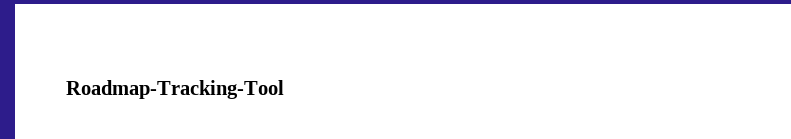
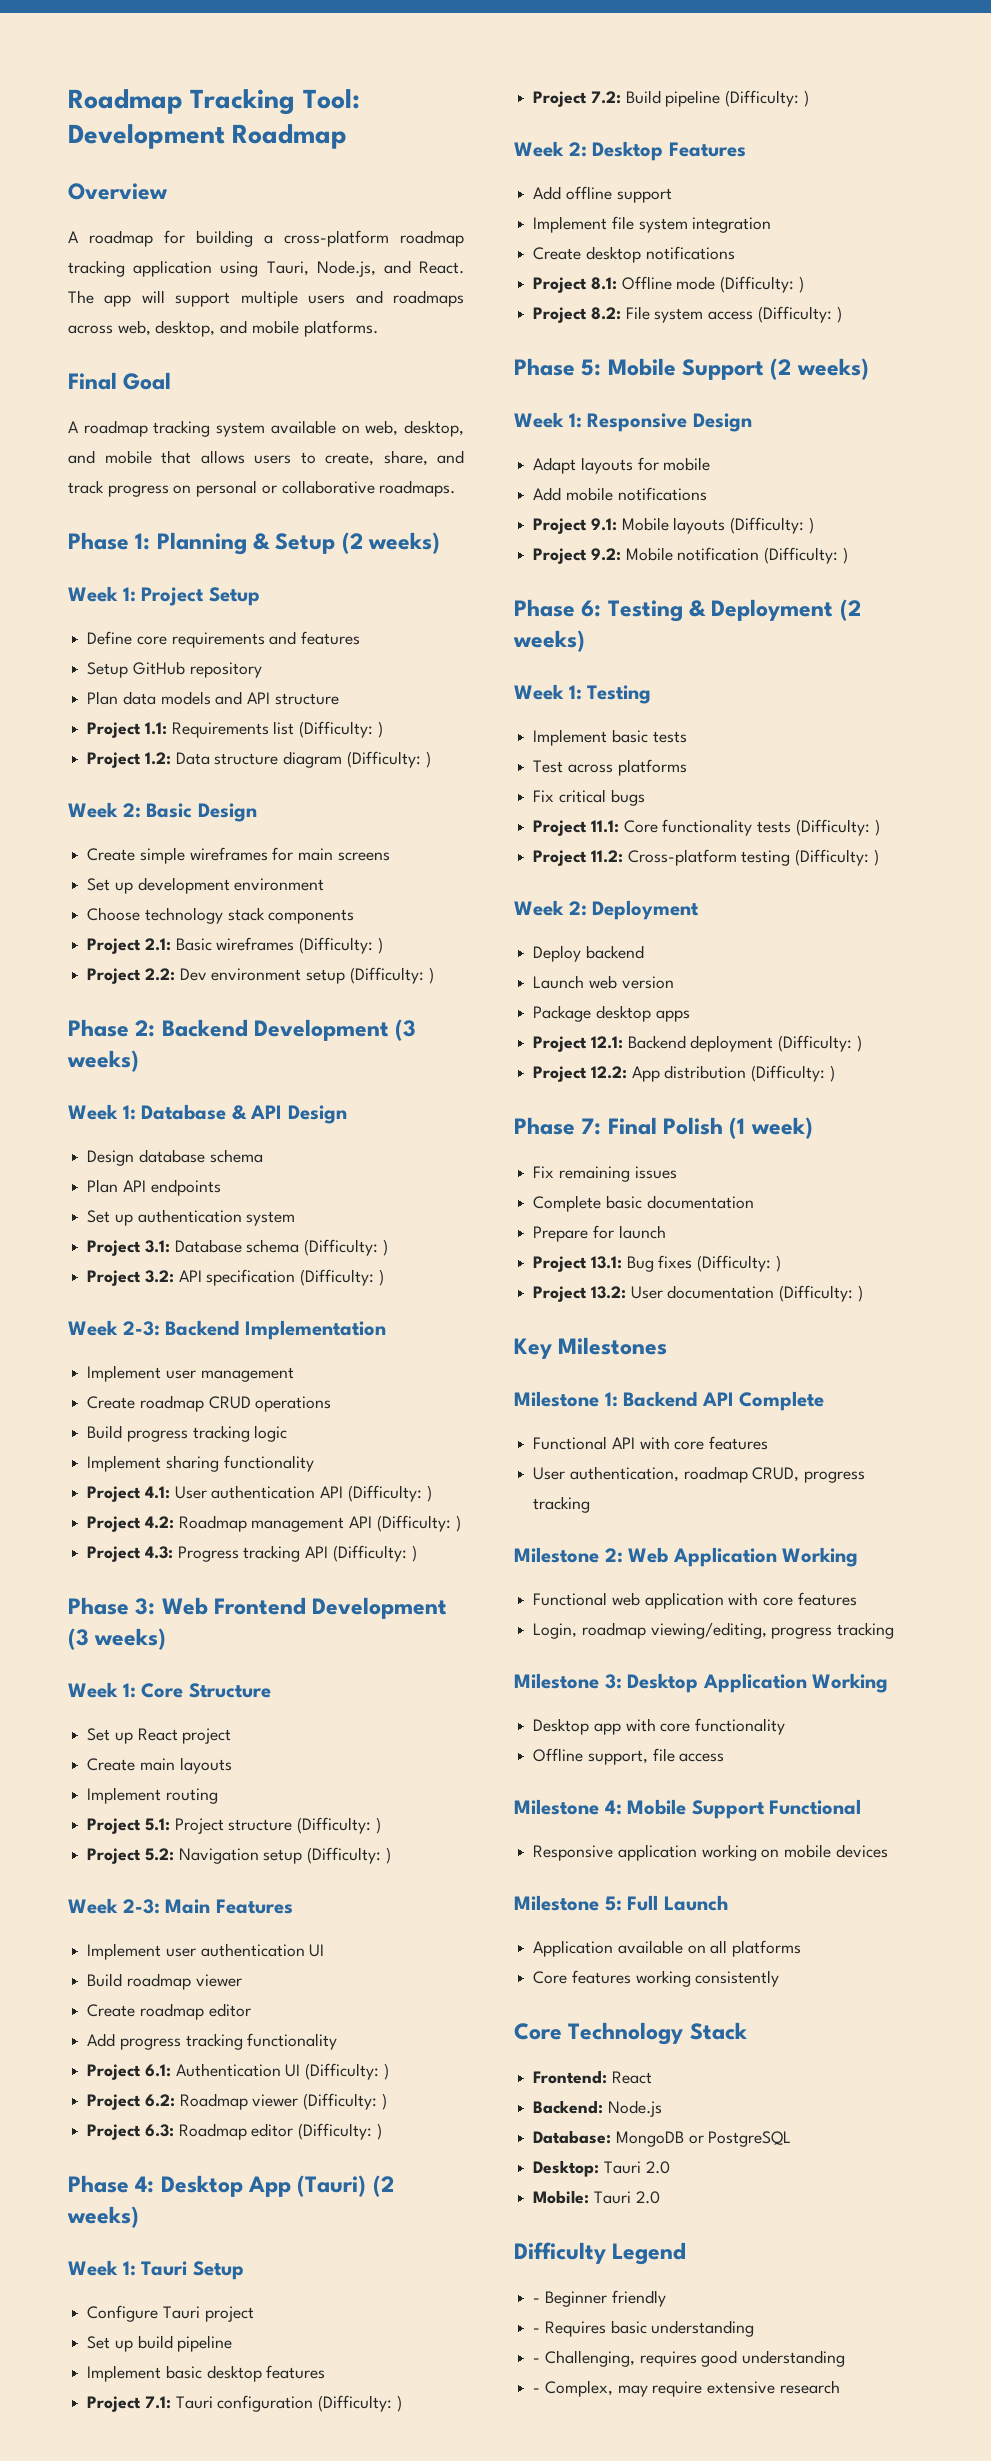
- Roadmap-Tracking-Tool
+ Roadmap Tracking Tool: Development Roadmap
+ Overview
+ A roadmap for building a cross-platform roadmap tracking application using Tauri, Node.js, and React. The app will support multiple users and roadmaps across web, desktop, and mobile platforms.
+ Final Goal
+ A roadmap tracking system available on web, desktop, and mobile that allows users to create, share, and track progress on personal or collaborative roadmaps.
+ Phase 1: Planning & Setup (2 weeks)
+ Week 1: Project Setup
+ Define core requirements and features
+ Setup GitHub repository
+ Plan data models and API structure
+ Project 1.1: Requirements list (Difficulty: )
+ Project 1.2: Data structure diagram (Difficulty: )
+ Week 2: Basic Design
+ Create simple wireframes for main screens
+ Set up development environment
+ Choose technology stack components
+ Project 2.1: Basic wireframes (Difficulty: )
+ Project 2.2: Dev environment setup (Difficulty: )
+ Phase 2: Backend Development (3 weeks)
+ Week 1: Database & API Design
+ Design database schema
+ Plan API endpoints
+ Set up authentication system
+ Project 3.1: Database schema (Difficulty: )
+ Project 3.2: API specification (Difficulty: )
+ Week 2-3: Backend Implementation
+ Implement user management
+ Create roadmap CRUD operations
+ Build progress tracking logic
+ Implement sharing functionality
+ Project 4.1: User authentication API (Difficulty: )
+ Project 4.2: Roadmap management API (Difficulty: )
+ Project 4.3: Progress tracking API (Difficulty: )
+ Phase 3: Web Frontend Development (3 weeks)
+ Week 1: Core Structure
+ Set up React project
+ Create main layouts
+ Implement routing
+ Project 5.1: Project structure (Difficulty: )
+ Project 5.2: Navigation setup (Difficulty: )
+ Week 2-3: Main Features
+ Implement user authentication UI
+ Build roadmap viewer
+ Create roadmap editor
+ Add progress tracking functionality
+ Project 6.1: Authentication UI (Difficulty: )
+ Project 6.2: Roadmap viewer (Difficulty: )
+ Project 6.3: Roadmap editor (Difficulty: )
+ Phase 4: Desktop App (Tauri) (2 weeks)
+ Week 1: Tauri Setup
+ Configure Tauri project
+ Set up build pipeline
+ Implement basic desktop features
+ Project 7.1: Tauri configuration (Difficulty: )
+ Project 7.2: Build pipeline (Difficulty: )
+ Week 2: Desktop Features
+ Add offline support
+ Implement file system integration
+ Create desktop notifications
+ Project 8.1: Offline mode (Difficulty: )
+ Project 8.2: File system access (Difficulty: )
+ Phase 5: Mobile Support (2 weeks)
+ Week 1: Responsive Design
+ Adapt layouts for mobile
+ Add mobile notifications
+ Project 9.1: Mobile layouts (Difficulty: )
+ Project 9.2: Mobile notification (Difficulty: )
+ Phase 6: Testing & Deployment (2 weeks)
+ Week 1: Testing
+ Implement basic tests
+ Test across platforms
+ Fix critical bugs
+ Project 11.1: Core functionality tests (Difficulty: )
+ Project 11.2: Cross-platform testing (Difficulty: )
+ Week 2: Deployment
+ Deploy backend
+ Launch web version
+ Package desktop apps
+ Project 12.1: Backend deployment (Difficulty: )
+ Project 12.2: App distribution (Difficulty: )
+ Phase 7: Final Polish (1 week)
+ Fix remaining issues
+ Complete basic documentation
+ Prepare for launch
+ Project 13.1: Bug fixes (Difficulty: )
+ Project 13.2: User documentation (Difficulty: )
+ Key Milestones
+ Milestone 1: Backend API Complete
+ Functional API with core features
+ User authentication, roadmap CRUD, progress tracking
+ Milestone 2: Web Application Working
+ Functional web application with core features
+ Login, roadmap viewing/editing, progress tracking
+ Milestone 3: Desktop Application Working
+ Desktop app with core functionality
+ Offline support, file access
+ Milestone 4: Mobile Support Functional
+ Responsive application working on mobile devices
+ Milestone 5: Full Launch
+ Application available on all platforms
+ Core features working consistently
+ Core Technology Stack
+ Frontend: React
+ Backend: Node.js
+ Database: MongoDB or PostgreSQL
+ Desktop: Tauri 2.0
+ Mobile: Tauri 2.0
+ Difficulty Legend
+ - Beginner friendly
+ - Requires basic understanding
+ - Challenging, requires good understanding
+ - Complex, may require extensive research

